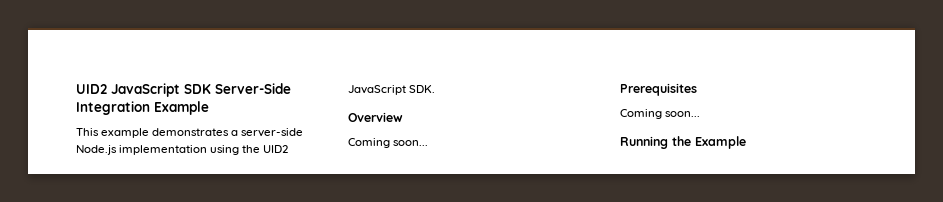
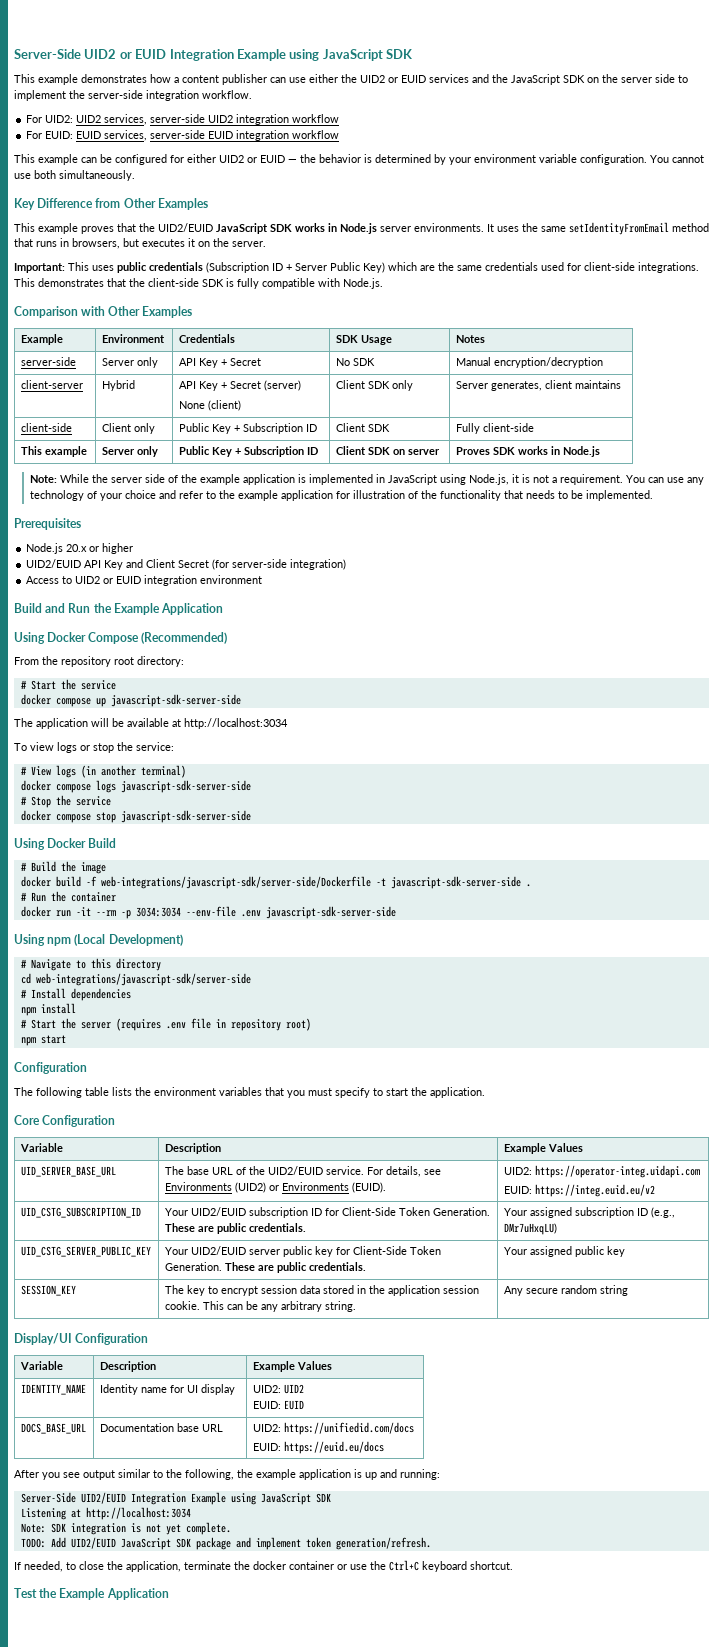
- UID2 JavaScript SDK Server-Side Integration Example
+ Server-Side UID2 or EUID Integration Example using JavaScript SDK
- This example demonstrates a server-side Node.js implementation using the UID2 JavaScript SDK.
- Overview
- Coming soon...
+ This example demonstrates how a content publisher can use either the UID2 or EUID services and the JavaScript SDK on the server side to implement the server-side integration workflow.
+ For UID2: UID2 services, server-side UID2 integration workflow
+ For EUID: EUID services, server-side EUID integration workflow
+ This example can be configured for either UID2 or EUID — the behavior is determined by your environment variable configuration. You cannot use both simultaneously.
+ Key Difference from Other Examples
+ This example proves that the UID2/EUID JavaScript SDK works in Node.js server environments. It uses the same setIdentityFromEmail method that runs in browsers, but executes it on the server.
+ Important: This uses public credentials (Subscription ID + Server Public Key) which are the same credentials used for client-side integrations. This demonstrates that the client-side SDK is fully compatible with Node.js.
+ Comparison with Other Examples
+ Example | Environment | Credentials | SDK Usage | Notes
+ server-side | Server only | API Key + Secret | No SDK | Manual encryption/decryption
+ client-server | Hybrid | API Key + Secret (server)
+ None (client) | Client SDK only | Server generates, client maintains
+ client-side | Client only | Public Key + Subscription ID | Client SDK | Fully client-side
+ This example | Server only | Public Key + Subscription ID | Client SDK on server | Proves SDK works in Node.js
+ Note: While the server side of the example application is implemented in JavaScript using Node.js, it is not a requirement. You can use any technology of your choice and refer to the example application for illustration of the functionality that needs to be implemented.
  Prerequisites
- Coming soon...
- Running the Example
+ Node.js 20.x or higher
+ UID2/EUID API Key and Client Secret (for server-side integration)
+ Access to UID2 or EUID integration environment
+ Build and Run the Example Application
+ Using Docker Compose (Recommended)
+ From the repository root directory:
+ # Start the service
+ docker compose up javascript-sdk-server-side
+ The application will be available at http://localhost:3034
+ To view logs or stop the service:
+ # View logs (in another terminal)
+ docker compose logs javascript-sdk-server-side
+ # Stop the service
+ docker compose stop javascript-sdk-server-side
+ Using Docker Build
+ # Build the image
+ docker build -f web-integrations/javascript-sdk/server-side/Dockerfile -t javascript-sdk-server-side .
+ # Run the container
+ docker run -it --rm -p 3034:3034 --env-file .env javascript-sdk-server-side
+ Using npm (Local Development)
+ # Navigate to this directory
+ cd web-integrations/javascript-sdk/server-side
+ # Install dependencies
+ npm install
+ # Start the server (requires .env file in repository root)
+ npm start
+ Configuration
+ The following table lists the environment variables that you must specify to start the application.
+ Core Configuration
+ Variable | Description | Example Values
+ UID_SERVER_BASE_URL | The base URL of the UID2/EUID service. For details, see Environments (UID2) or Environments (EUID). | UID2: https://operator-integ.uidapi.com
+ EUID: https://integ.euid.eu/v2
+ UID_CSTG_SUBSCRIPTION_ID | Your UID2/EUID subscription ID for Client-Side Token Generation. These are public credentials. | Your assigned subscription ID (e.g., DMr7uHxqLU)
+ UID_CSTG_SERVER_PUBLIC_KEY | Your UID2/EUID server public key for Client-Side Token Generation. These are public credentials. | Your assigned public key
+ SESSION_KEY | The key to encrypt session data stored in the application session cookie. This can be any arbitrary string. | Any secure random string
+ Display/UI Configuration
+ Variable | Description | Example Values
+ IDENTITY_NAME | Identity name for UI display | UID2: UID2
+ EUID: EUID
+ DOCS_BASE_URL | Documentation base URL | UID2: https://unifiedid.com/docs
+ EUID: https://euid.eu/docs
+ After you see output similar to the following, the example application is up and running:
+ Server-Side UID2/EUID Integration Example using JavaScript SDK
+ Listening at http://localhost:3034
+ Note: SDK integration is not yet complete.
+ TODO: Add UID2/EUID JavaScript SDK package and implement token generation/refresh.
+ If needed, to close the application, terminate the docker container or use the Ctrl+C keyboard shortcut.
+ Test the Example Application

